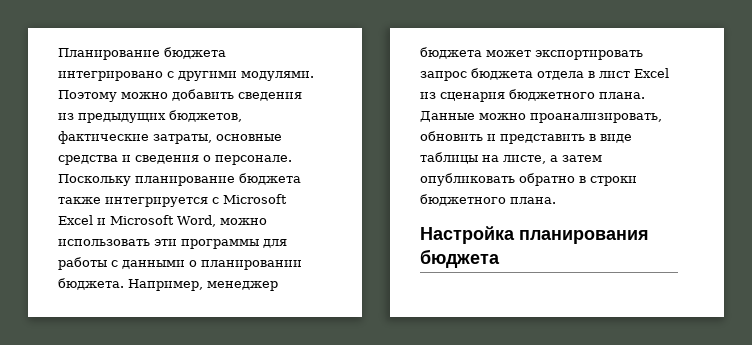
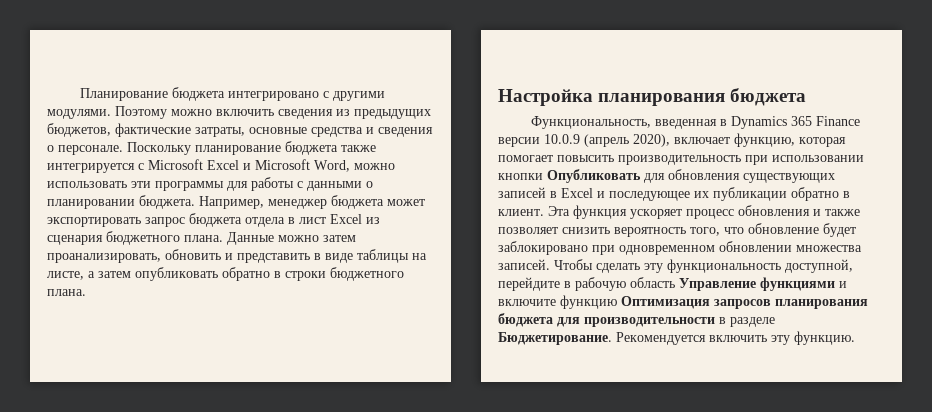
- Поэтому можно добавить сведения из предыдущих бюджетов, фактические затраты, основные средства и сведения о персонале.
+ Поэтому можно включить сведения из предыдущих бюджетов, фактические затраты, основные средства и сведения о персонале.
- Данные можно проанализировать, обновить и представить в виде таблицы на листе, а затем опубликовать обратно в строки бюджетного плана.
+ Данные можно затем проанализировать, обновить и представить в виде таблицы на листе, а затем опубликовать обратно в строки бюджетного плана.
+ Функциональность, введенная в Dynamics 365 Finance версии 10.0.9 (апрель 2020), включает функцию, которая помогает повысить производительность при использовании кнопки Опубликовать для обновления существующих записей в Excel и последующее их публикации обратно в клиент. Эта функция ускоряет процесс обновления и также позволяет снизить вероятность того, что обновление будет заблокировано при одновременном обновлении множества записей. Чтобы сделать эту функциональность доступной, перейдите в рабочую область Управление функциями и включите функцию Оптимизация запросов планирования бюджета для производительности в разделе Бюджетирование. Рекомендуется включить эту функцию.

